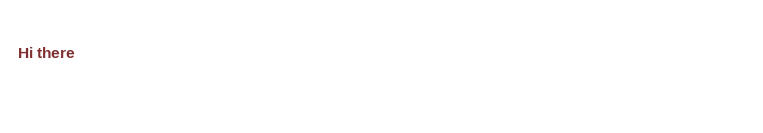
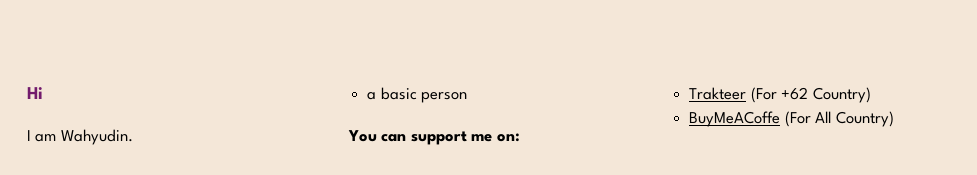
- Hi there
+ Hi
+ I am Wahyudin.
+ a basic person
+ You can support me on:
+ Trakteer (For +62 Country)
+ BuyMeACoffe (For All Country)

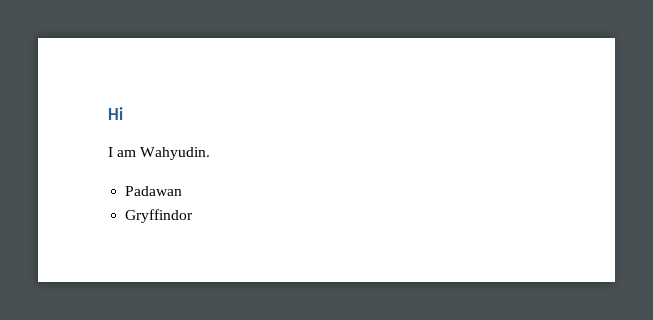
- a basic person
- You can support me on:
- Trakteer (For +62 Country)
- BuyMeACoffe (For All Country)
+ Padawan
+ Gryffindor

